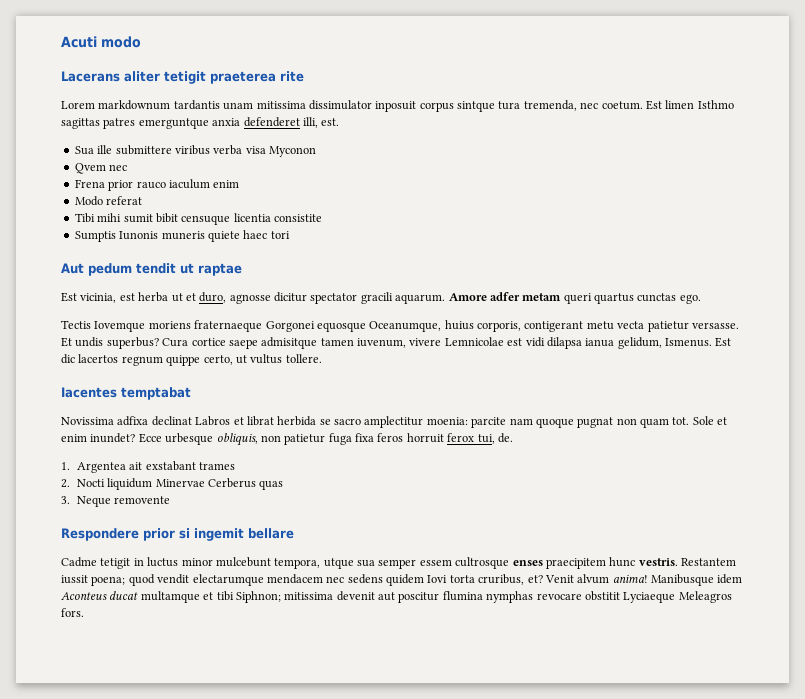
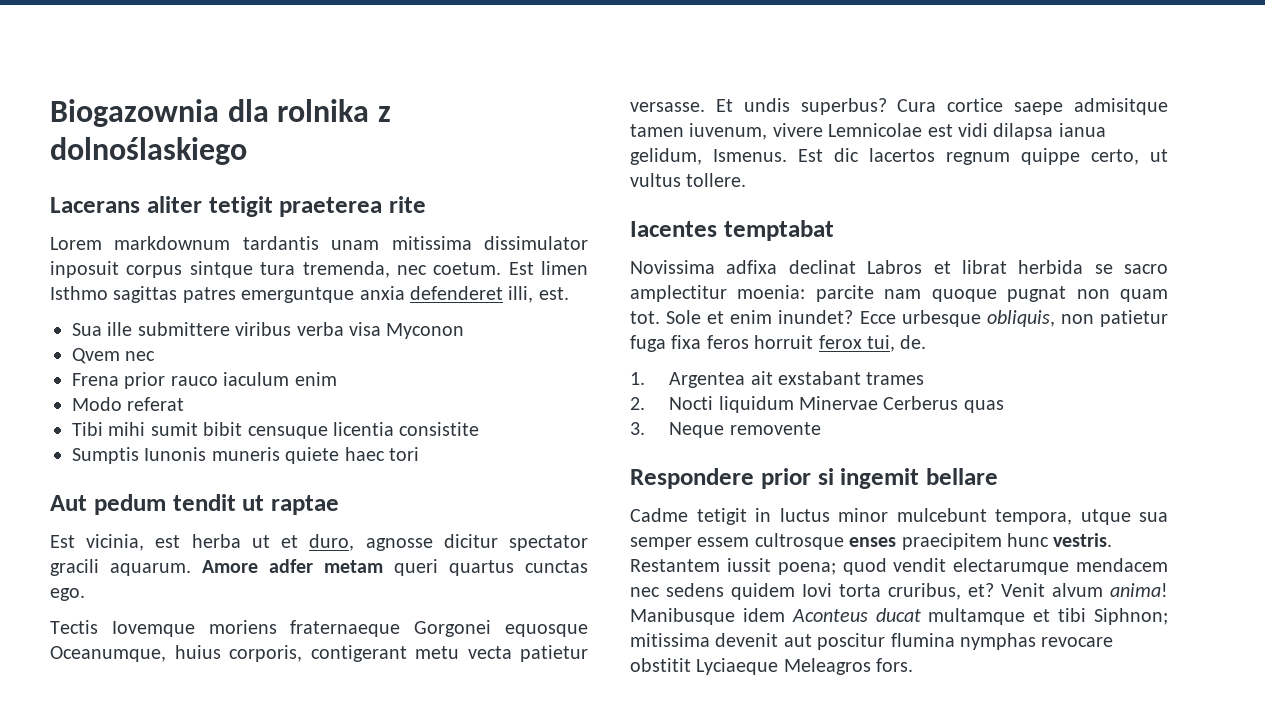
- Acuti modo
+ Biogazownia dla rolnika z dolnoślaskiego

